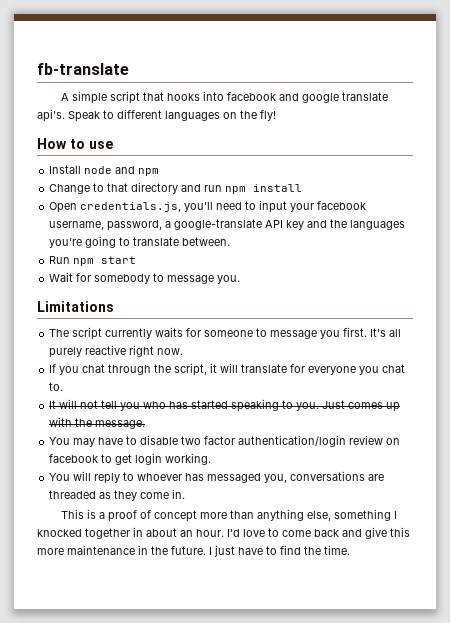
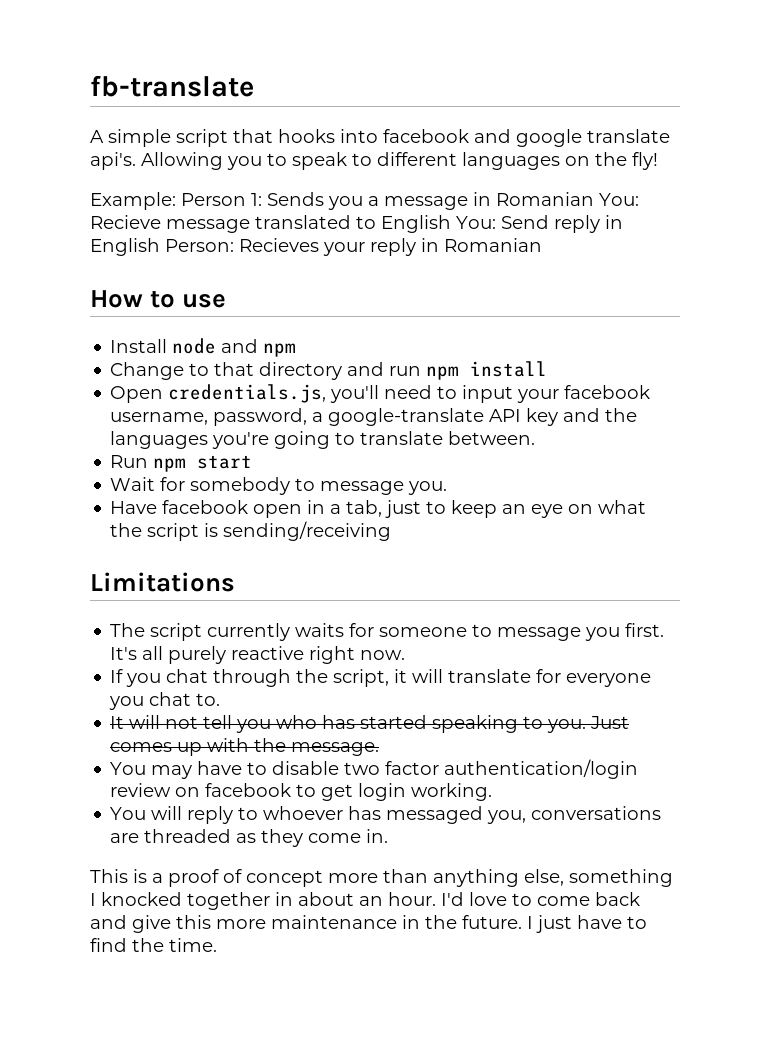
- Speak to different languages on the fly!
+ Allowing you to speak to different languages on the fly!
+ Example: Person 1: Sends you a message in Romanian You: Recieve message translated to English You: Send reply in English Person: Recieves your reply in Romanian
+ Have facebook open in a tab, just to keep an eye on what the script is sending/receiving

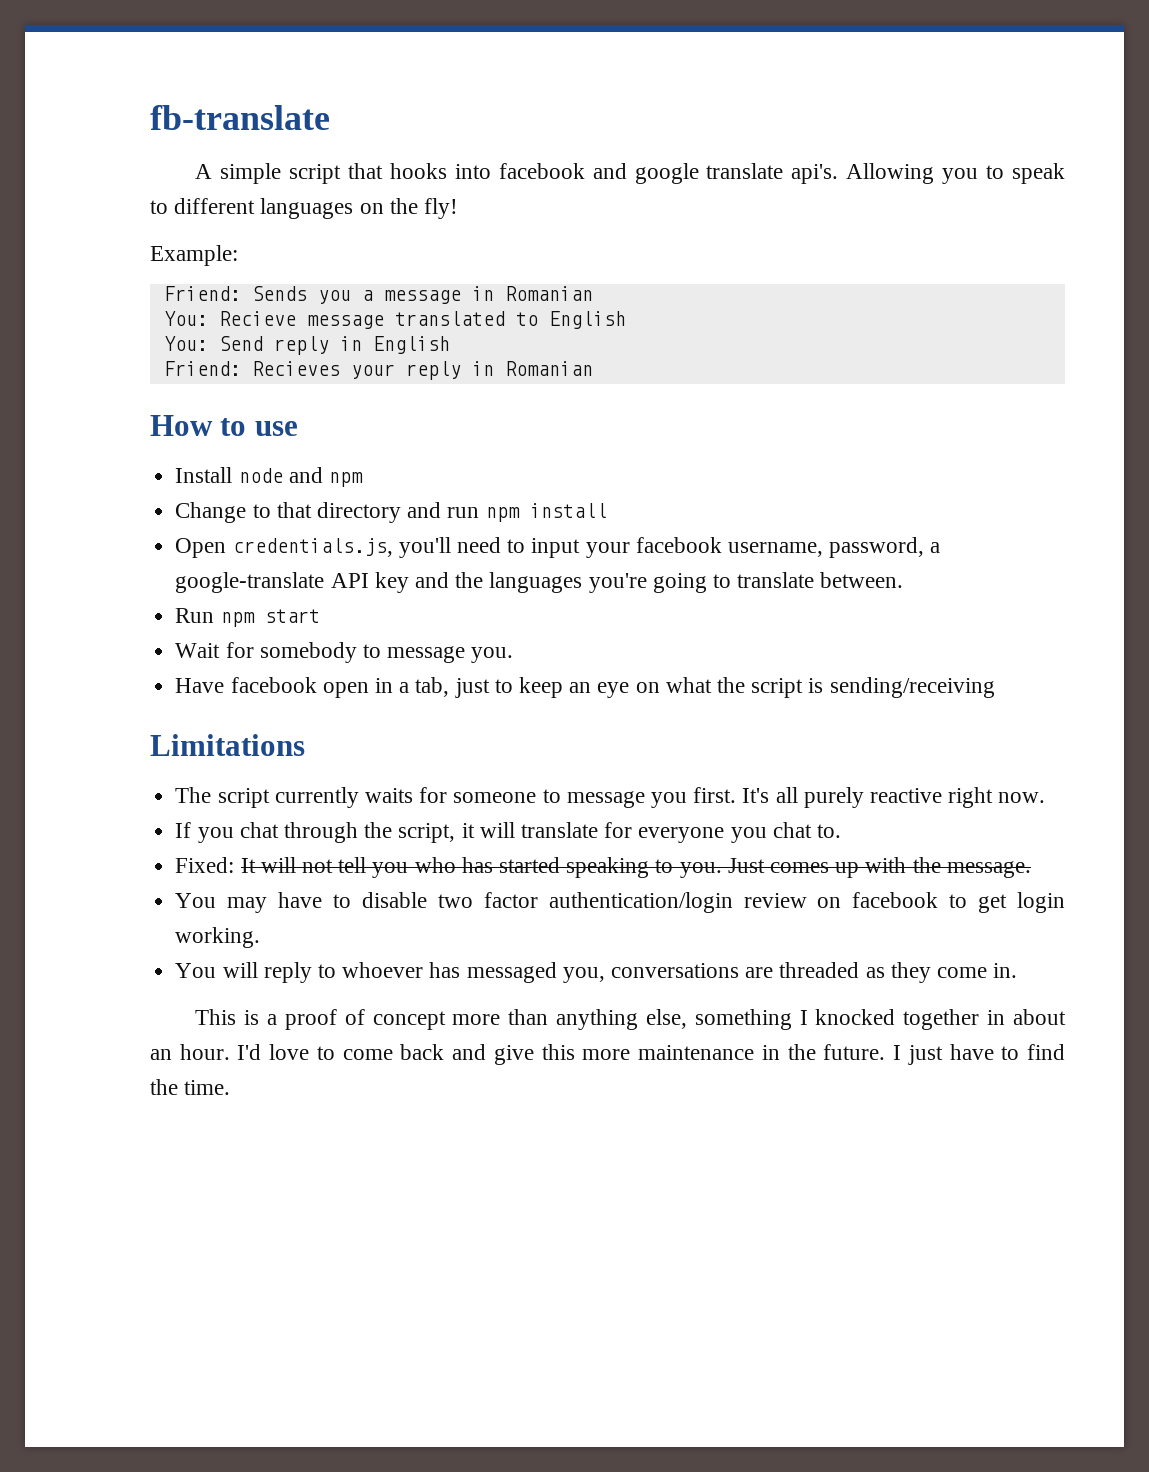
- Example: Person 1: Sends you a message in Romanian You: Recieve message translated to English You: Send reply in English Person: Recieves your reply in Romanian
+ Example:
+ Friend: Sends you a message in Romanian
+ You: Recieve message translated to English
+ You: Send reply in English
+ Friend: Recieves your reply in Romanian
- It will not tell you who has started speaking to you.
+ Fixed: It will not tell you who has started speaking to you.

